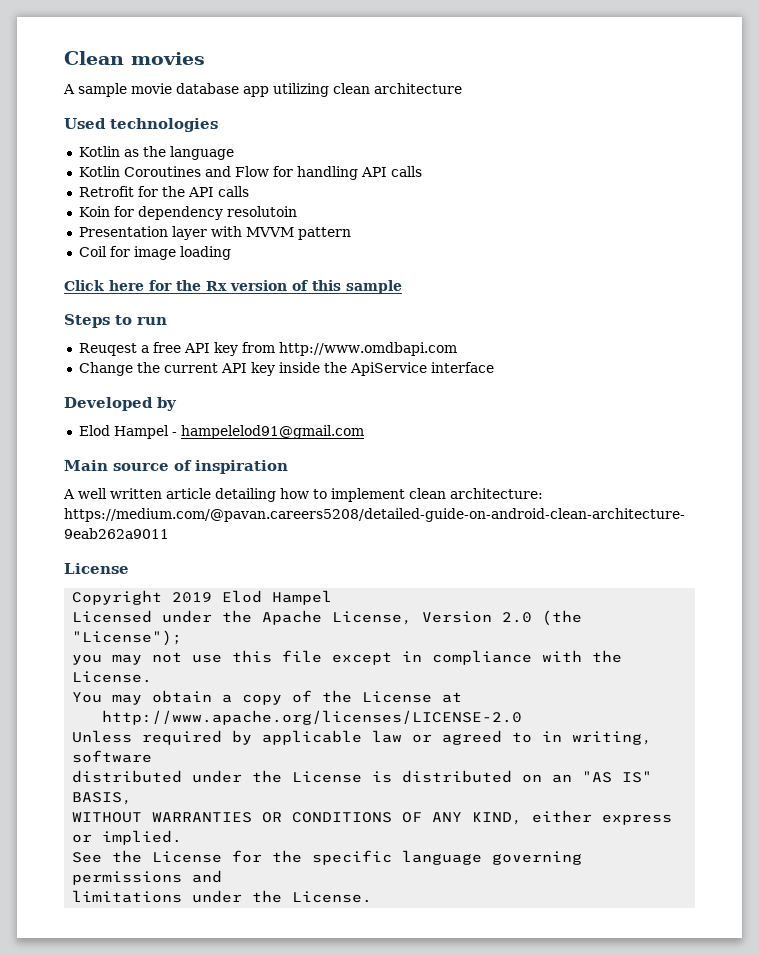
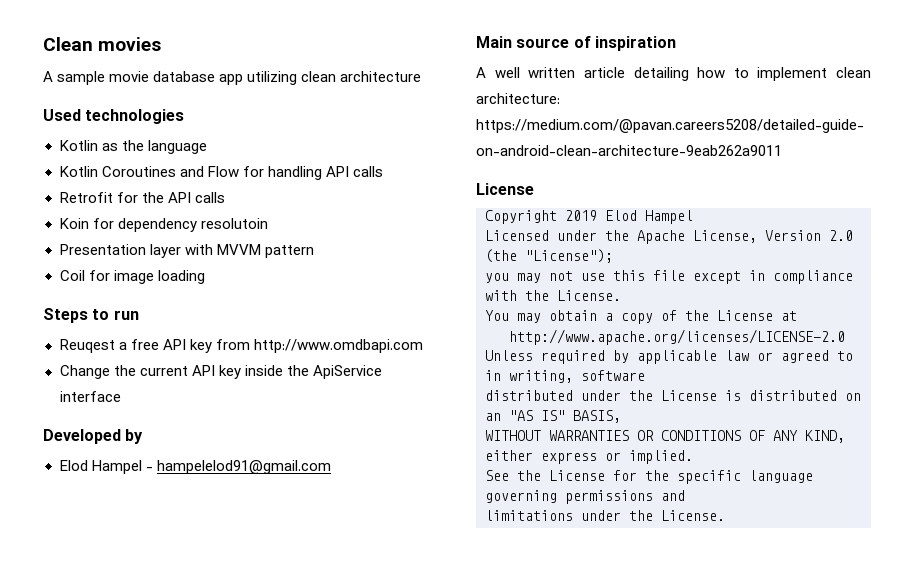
- Click here for the Rx version of this sample

